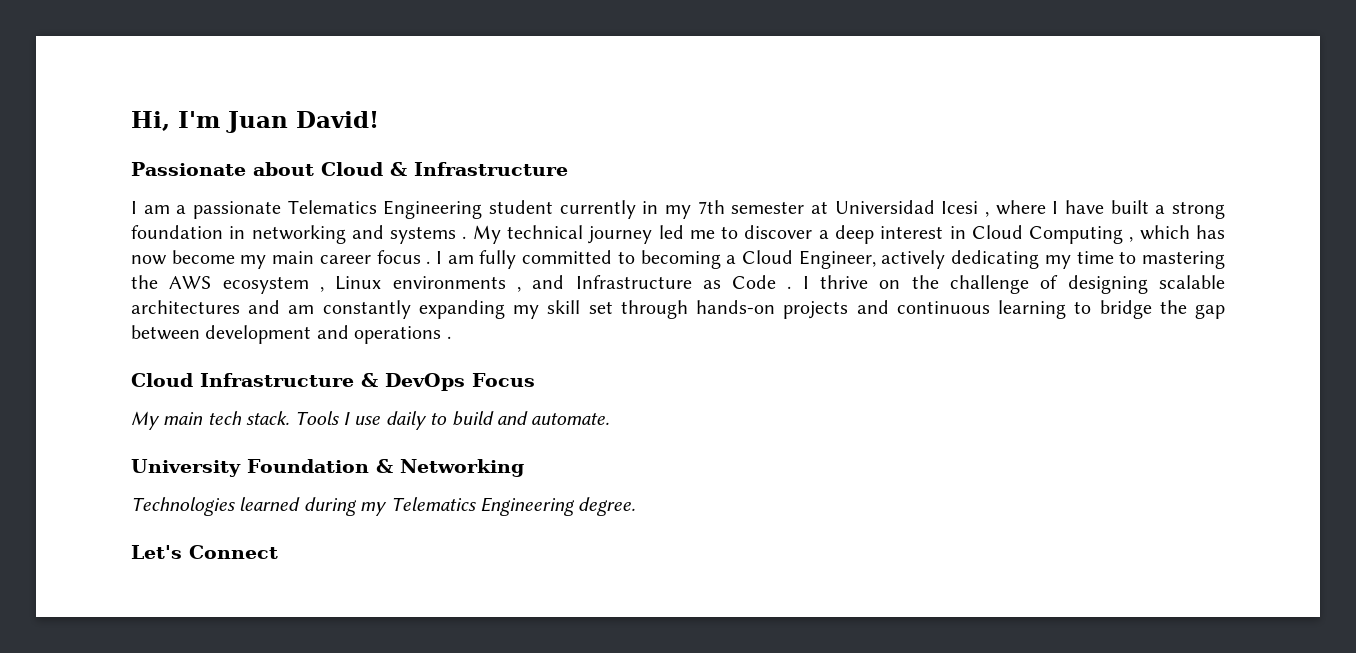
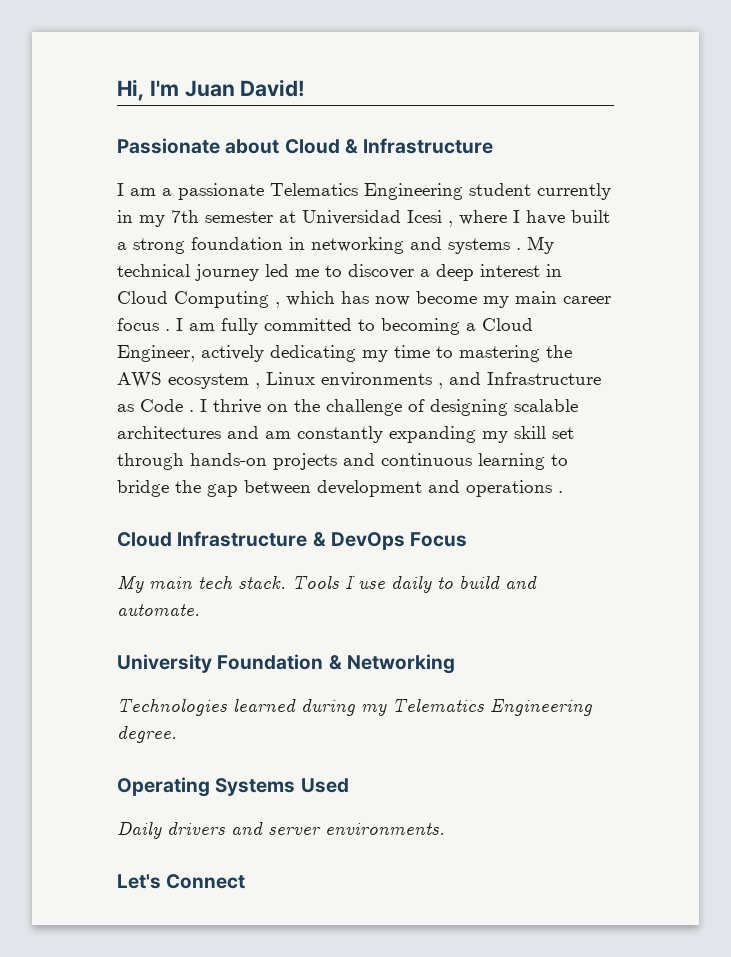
+ Operating Systems Used
+ Daily drivers and server environments.

